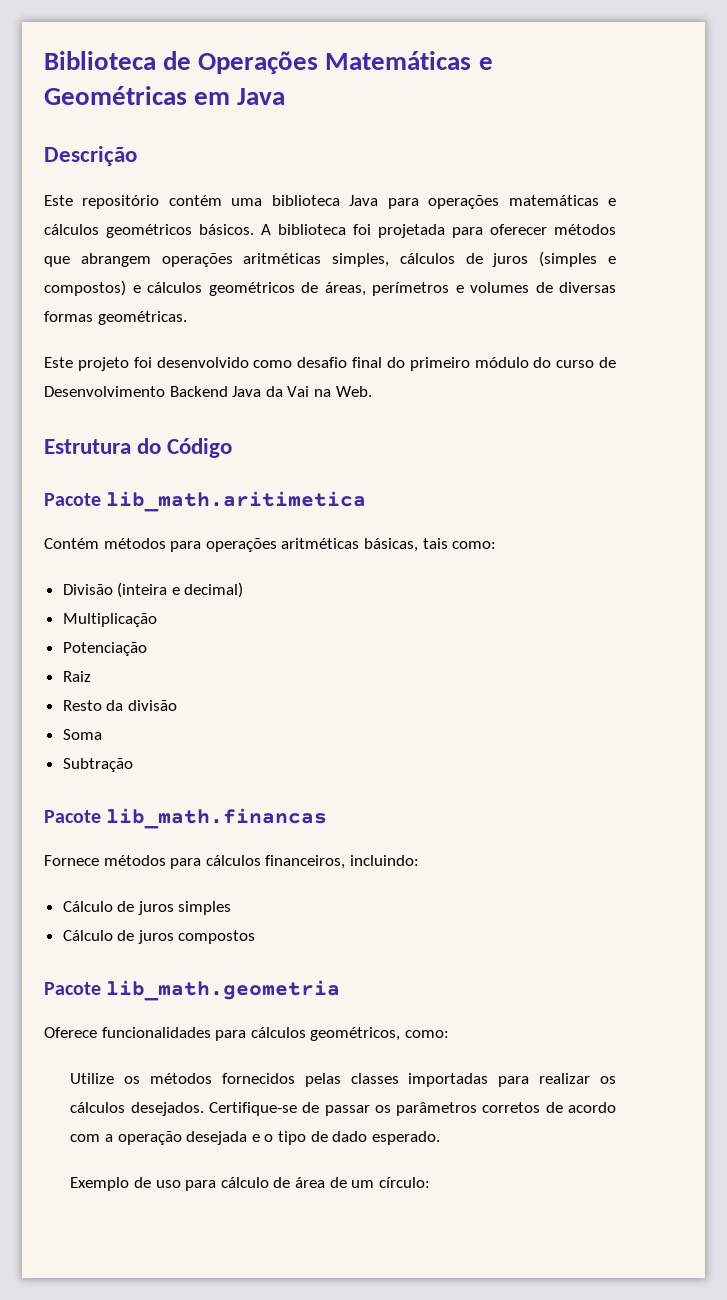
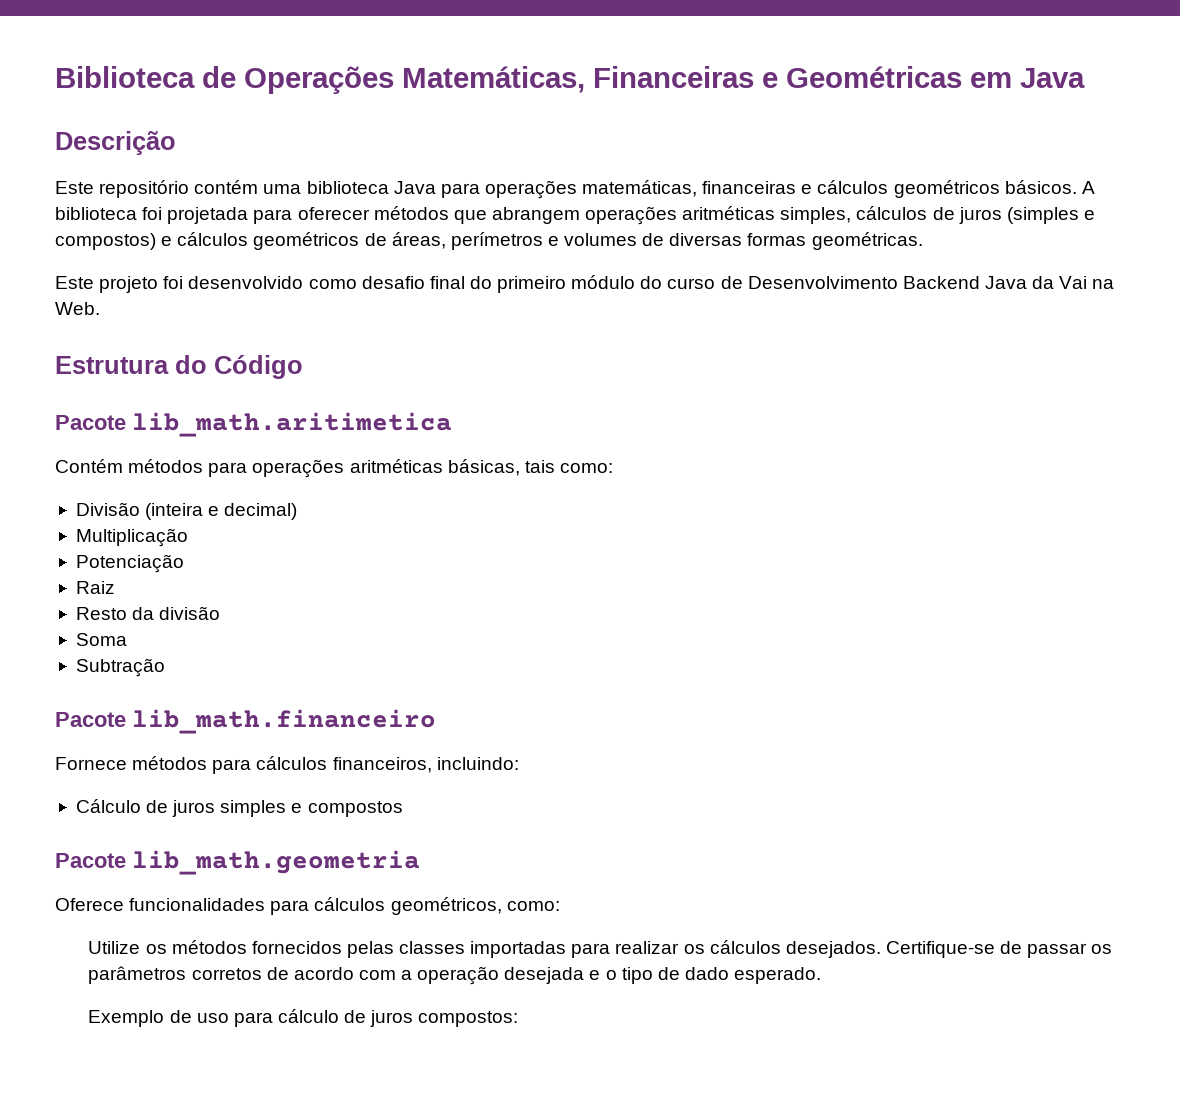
- Biblioteca de Operações Matemáticas e Geométricas em Java
+ Biblioteca de Operações Matemáticas, Financeiras e Geométricas em Java
- Este repositório contém uma biblioteca Java para operações matemáticas e cálculos geométricos básicos.
+ Este repositório contém uma biblioteca Java para operações matemáticas, financeiras e cálculos geométricos básicos.
- Pacote lib_math.financas
+ Pacote lib_math.financeiro
- Cálculo de juros simples
- Cálculo de juros compostos
+ Cálculo de juros simples e compostos
- Exemplo de uso para cálculo de área de um círculo:
+ Exemplo de uso para cálculo de juros compostos:

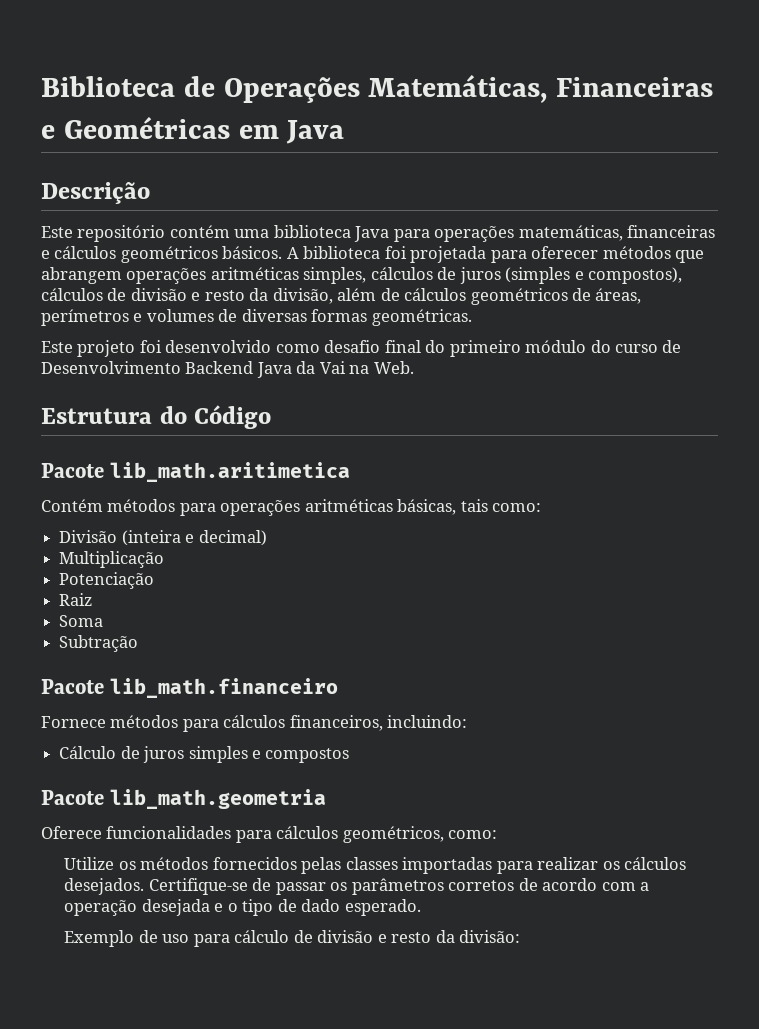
- A biblioteca foi projetada para oferecer métodos que abrangem operações aritméticas simples, cálculos de juros (simples e compostos) e cálculos geométricos de áreas, perímetros e volumes de diversas formas geométricas.
+ A biblioteca foi projetada para oferecer métodos que abrangem operações aritméticas simples, cálculos de juros (simples e compostos), cálculos de divisão e resto da divisão, além de cálculos geométricos de áreas, perímetros e volumes de diversas formas geométricas.
- Resto da divisão
- Exemplo de uso para cálculo de juros compostos:
+ Exemplo de uso para cálculo de divisão e resto da divisão:

